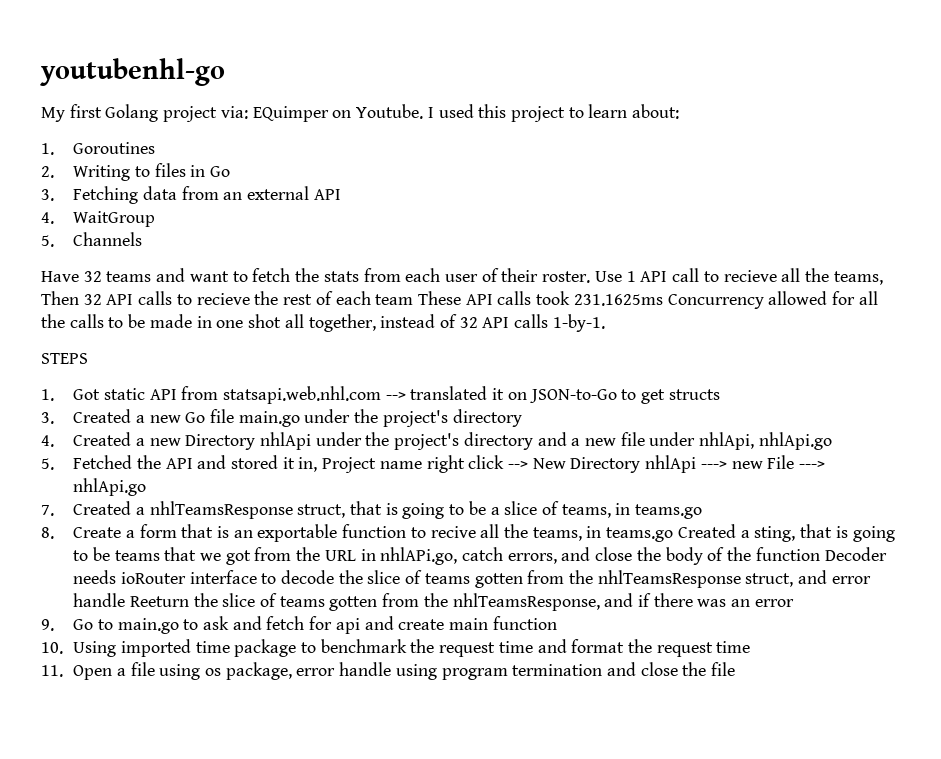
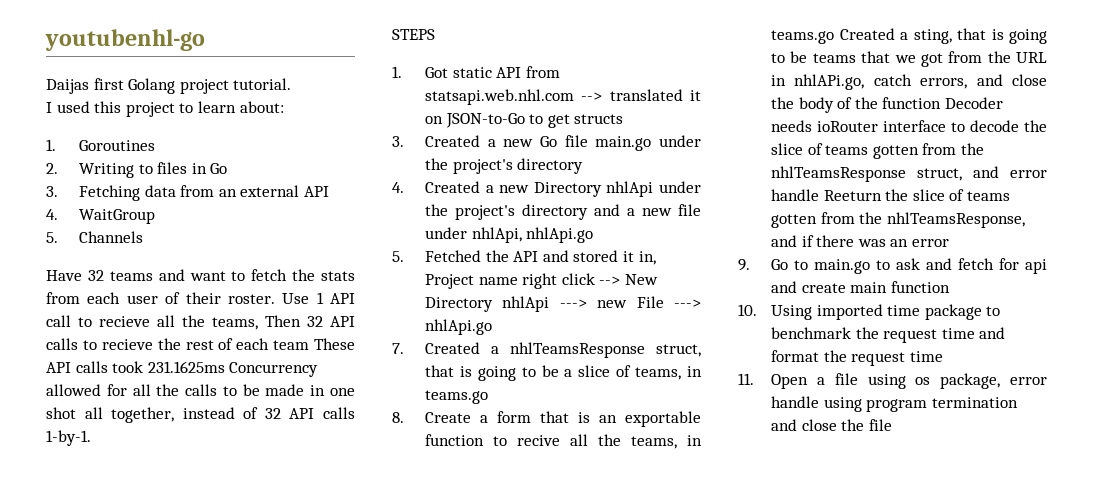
- My first Golang project via: EQuimper on Youtube. I used this project to learn about:
+ Daijas first Golang project tutorial.
+ I used this project to learn about:

